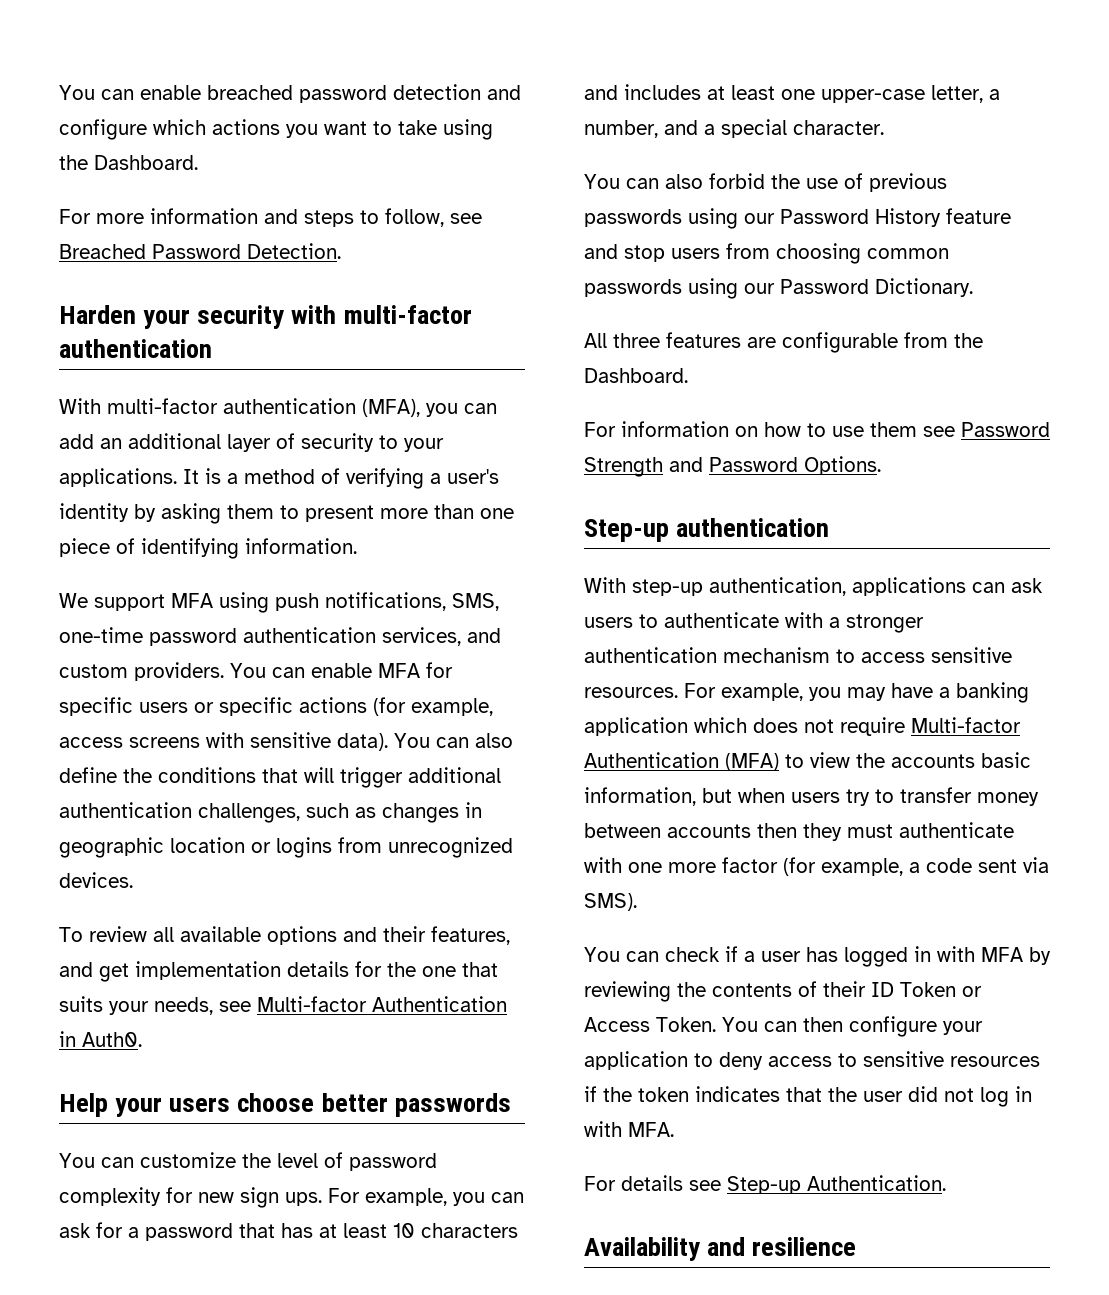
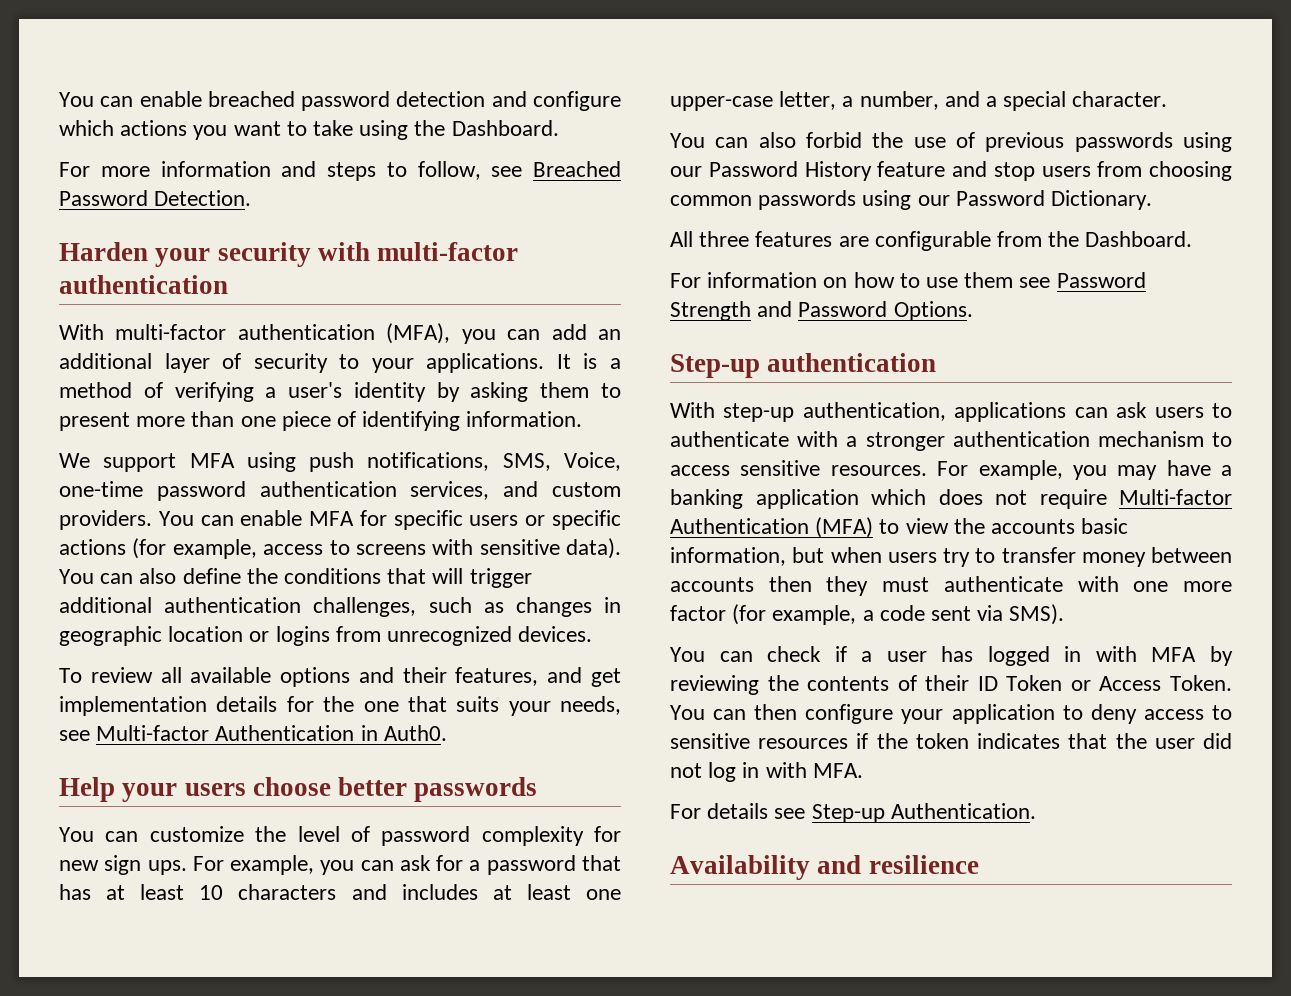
- We support MFA using push notifications, SMS, one-time password authentication services, and custom providers.
+ We support MFA using push notifications, SMS, Voice, one-time password authentication services, and custom providers.
- You can enable MFA for specific users or specific actions (for example, access screens with sensitive data).
+ You can enable MFA for specific users or specific actions (for example, access to screens with sensitive data).

